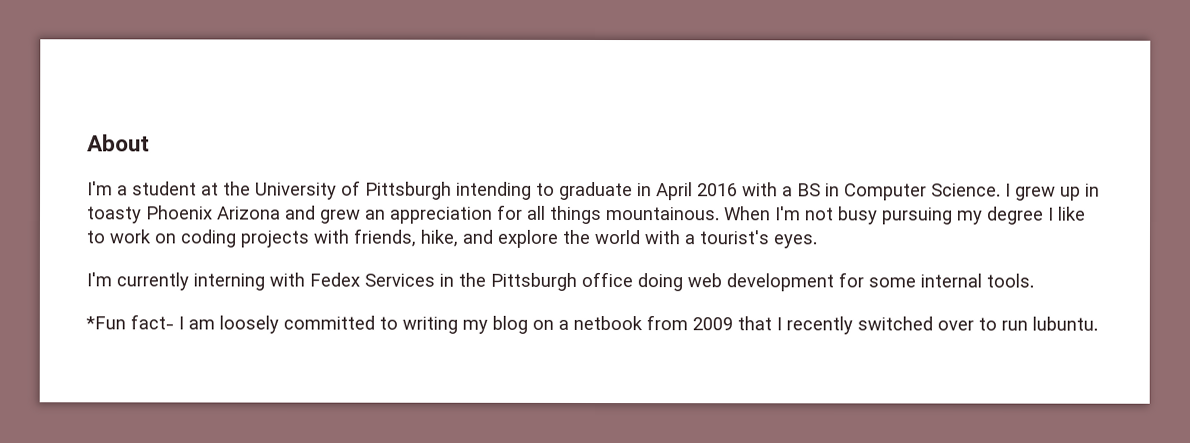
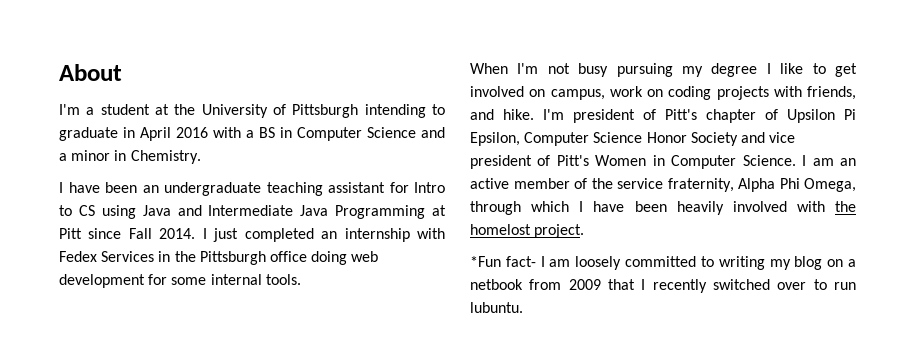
- I'm a student at the University of Pittsburgh intending to graduate in April 2016 with a BS in Computer Science. I grew up in toasty Phoenix Arizona and grew an appreciation for all things mountainous. When I'm not busy pursuing my degree I like to work on coding projects with friends, hike, and explore the world with a tourist's eyes.
- I'm currently interning with Fedex Services in the Pittsburgh office doing web development for some internal tools.
+ I'm a student at the University of Pittsburgh intending to graduate in April 2016 with a BS in Computer Science and a minor in Chemistry.
+ I have been an undergraduate teaching assistant for Intro to CS using Java and Intermediate Java Programming at Pitt since Fall 2014. I just completed an internship with Fedex Services in the Pittsburgh office doing web development for some internal tools.
+ When I'm not busy pursuing my degree I like to get involved on campus, work on coding projects with friends, and hike. I'm president of Pitt's chapter of Upsilon Pi Epsilon, Computer Science Honor Society and vice president of Pitt's Women in Computer Science. I am an active member of the service fraternity, Alpha Phi Omega, through which I have been heavily involved with the homelost project.

